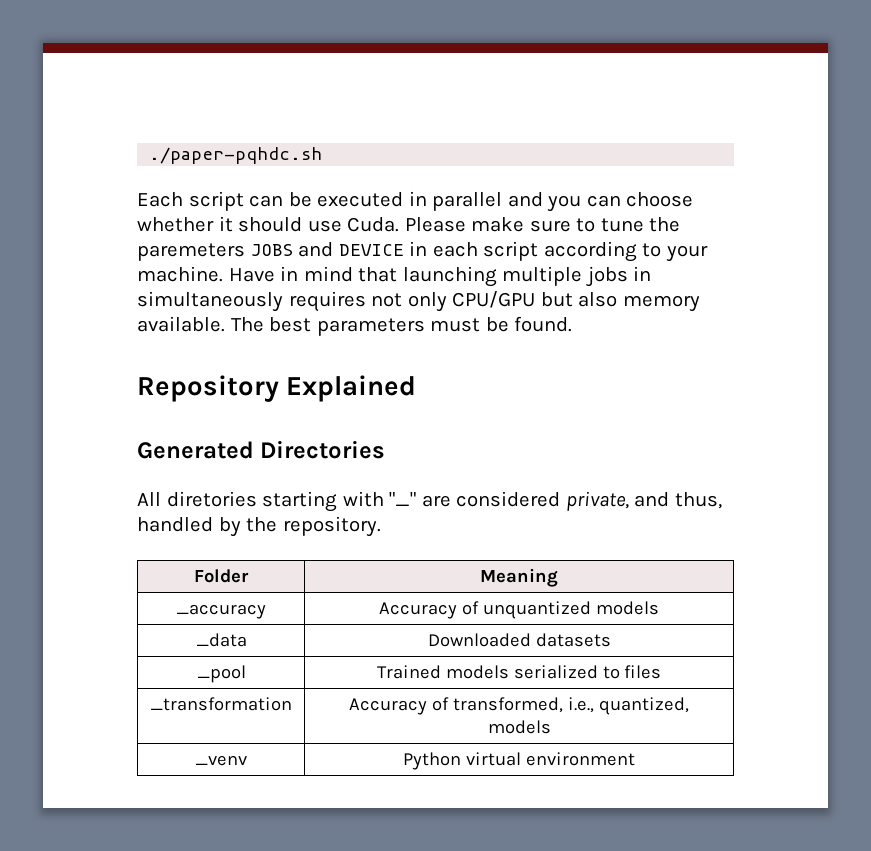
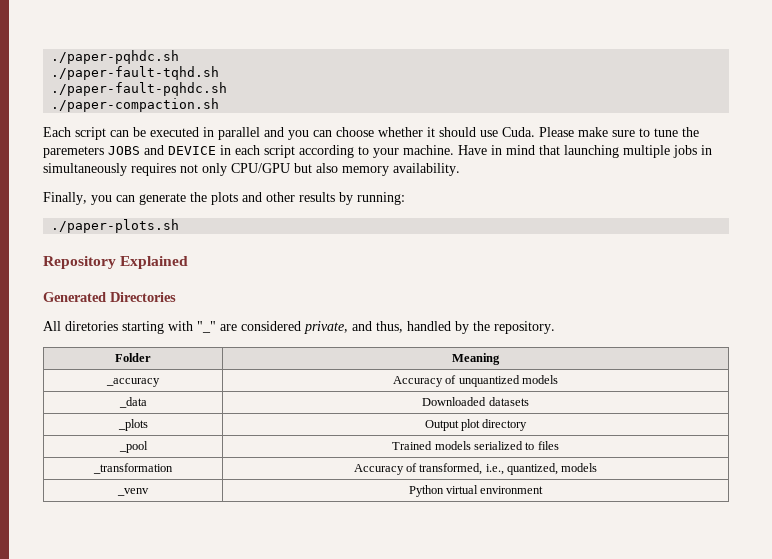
+ ./paper-fault-tqhd.sh
+ ./paper-fault-pqhdc.sh
+ ./paper-compaction.sh
- Have in mind that launching multiple jobs in simultaneously requires not only CPU/GPU but also memory available. The best parameters must be found.
+ Have in mind that launching multiple jobs in simultaneously requires not only CPU/GPU but also memory availability.
+ Finally, you can generate the plots and other results by running:
+ ./paper-plots.sh
+ _plots | Output plot directory

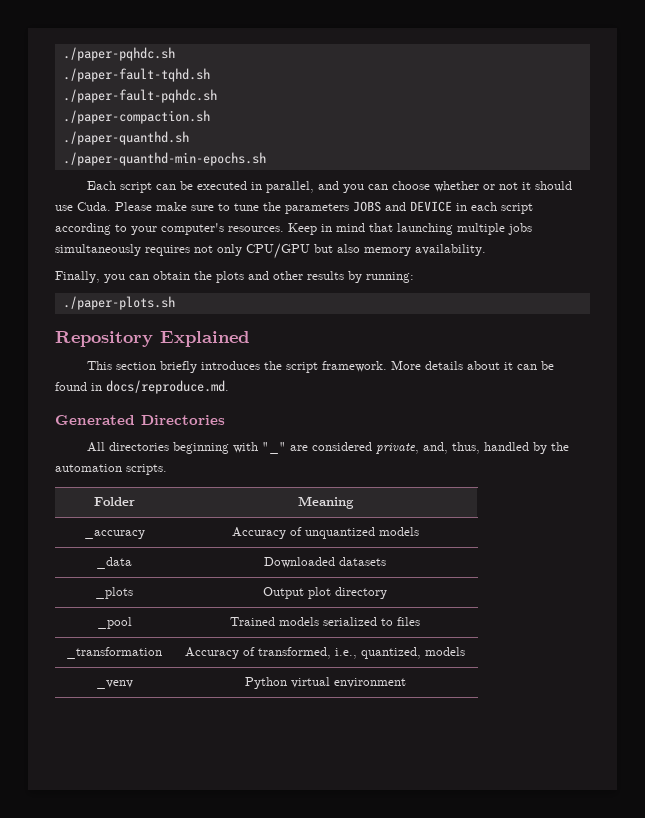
+ ./paper-quanthd.sh
+ ./paper-quanthd-min-epochs.sh
- Each script can be executed in parallel and you can choose whether it should use Cuda.
+ Each script can be executed in parallel, and you can choose whether or not it should use Cuda.
- Please make sure to tune the paremeters JOBS and DEVICE in each script according to your machine. Have in mind that launching multiple jobs in simultaneously requires not only CPU/GPU but also memory availability.
+ Please make sure to tune the parameters JOBS and DEVICE in each script according to your computer's resources. Keep in mind that launching multiple jobs simultaneously requires not only CPU/GPU but also memory availability.
- Finally, you can generate the plots and other results by running:
+ Finally, you can obtain the plots and other results by running:
+ This section briefly introduces the script framework. More details about it can be found in docs/reproduce.md.
- All diretories starting with "_" are considered private, and thus, handled by the repository.
+ All directories beginning with "_" are considered private, and, thus, handled by the automation scripts.

